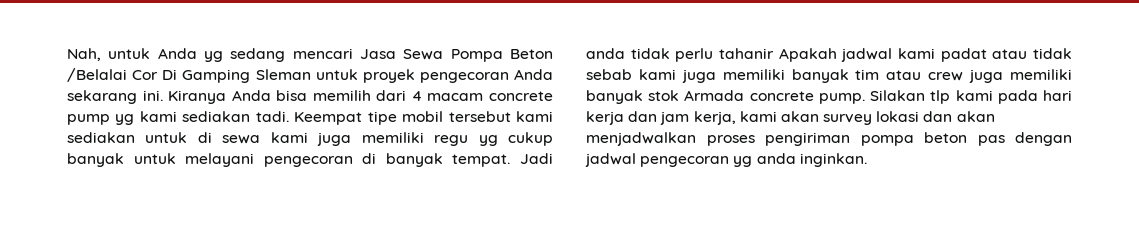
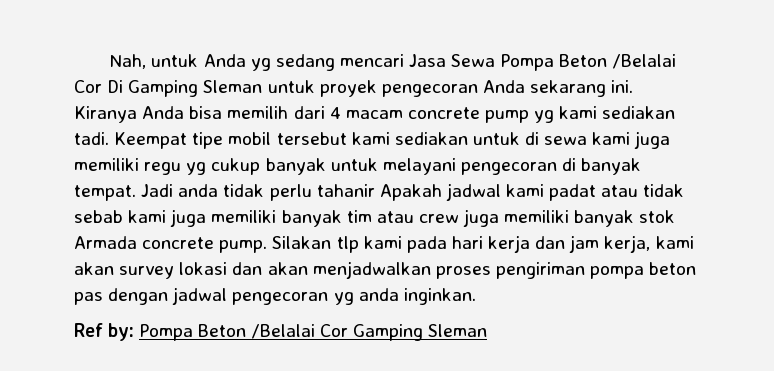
+ Ref by: Pompa Beton /Belalai Cor Gamping Sleman

